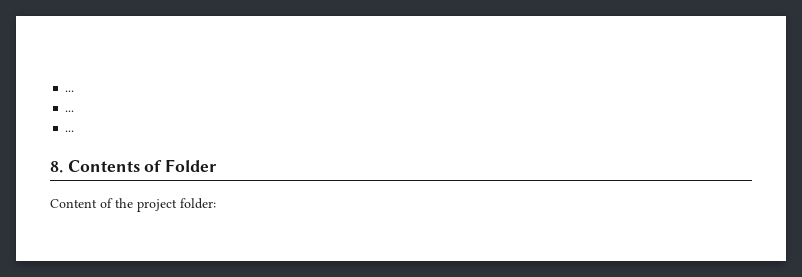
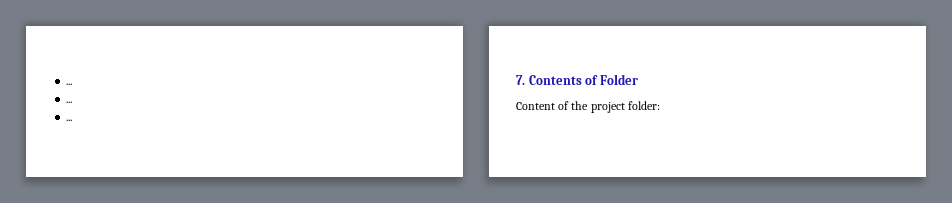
- 8. Contents of Folder
+ 7. Contents of Folder

